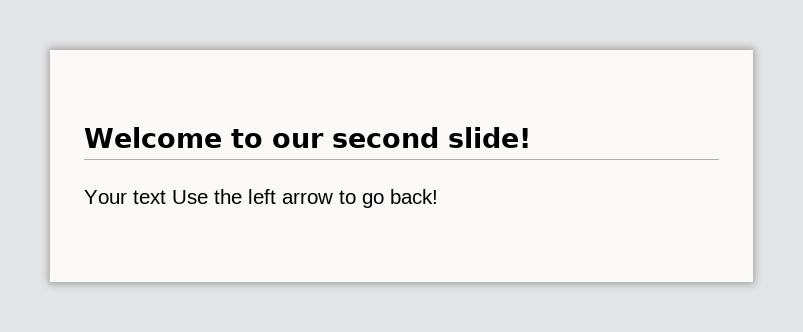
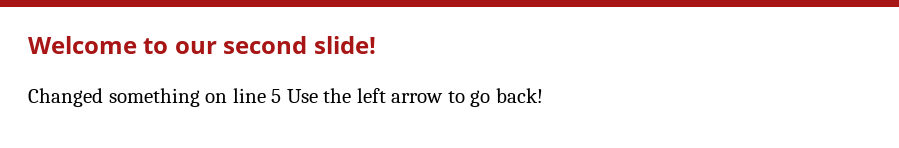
- Your text Use the left arrow to go back!
+ Changed something on line 5 Use the left arrow to go back!

